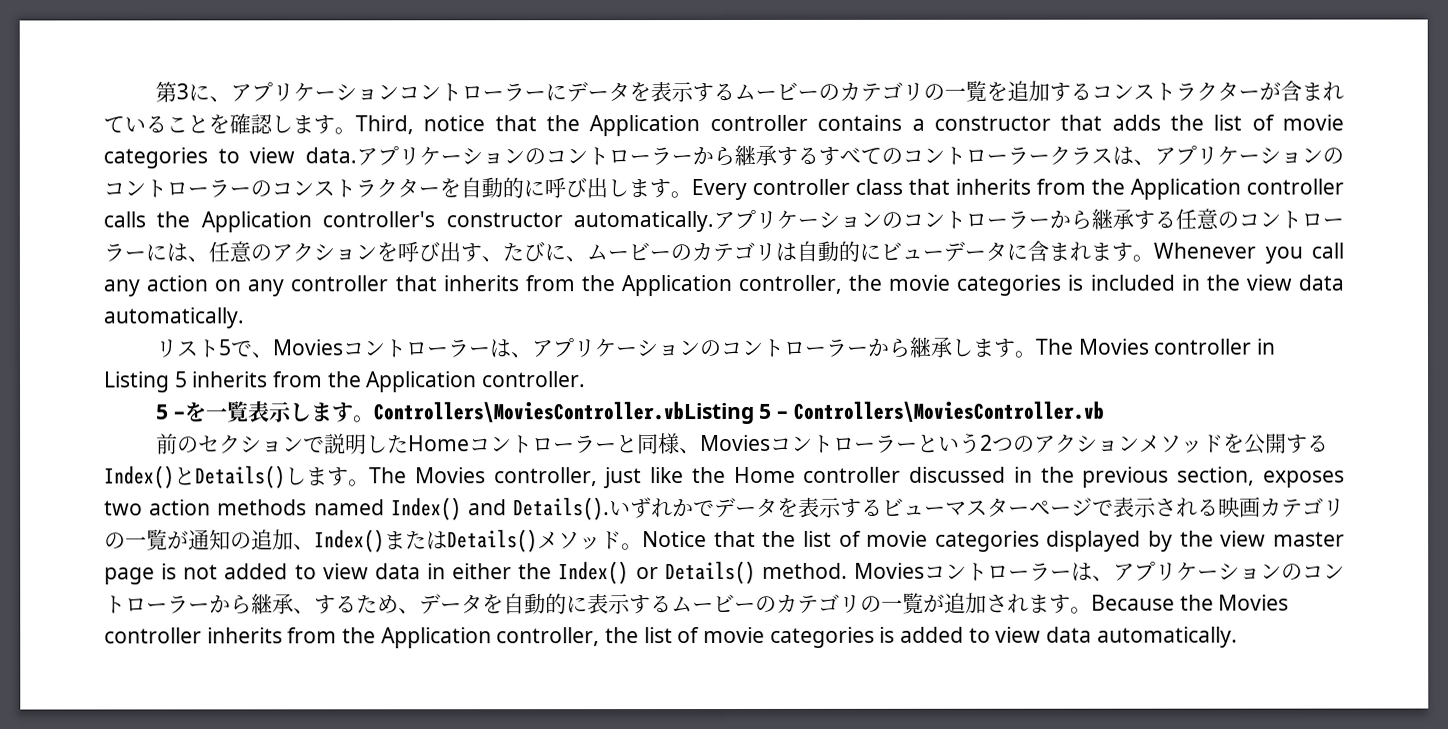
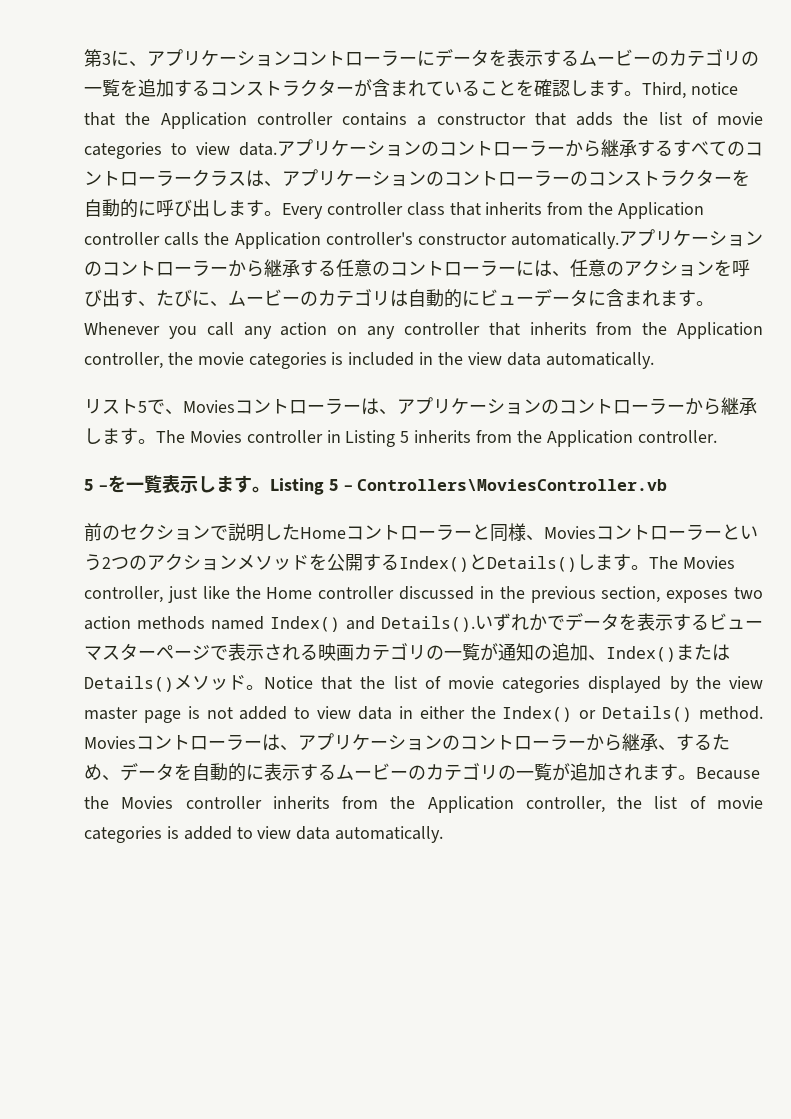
- Controllers\MoviesController.vbListing 5 – Controllers\MoviesController.vb
+ Listing 5 – Controllers\MoviesController.vb

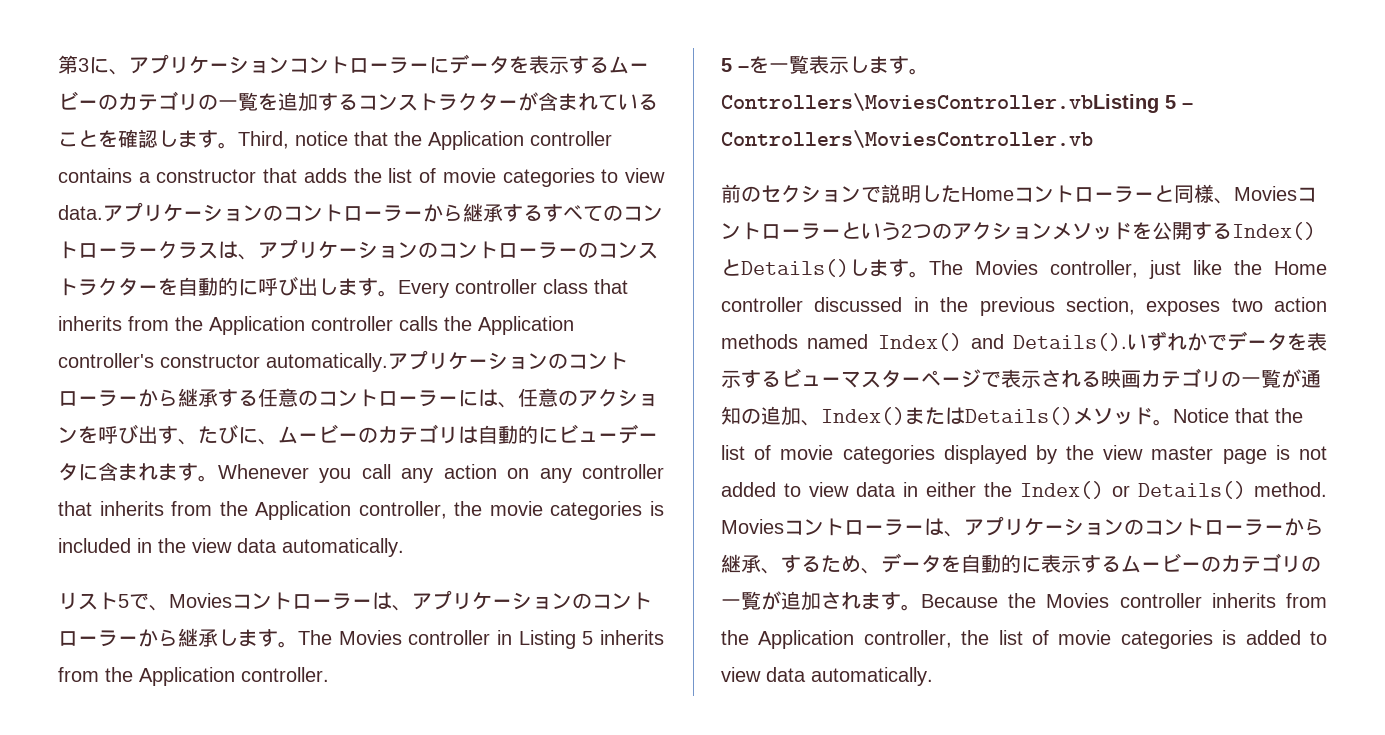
- Listing 5 – Controllers\MoviesController.vb
+ Controllers\MoviesController.vbListing 5 – Controllers\MoviesController.vb

